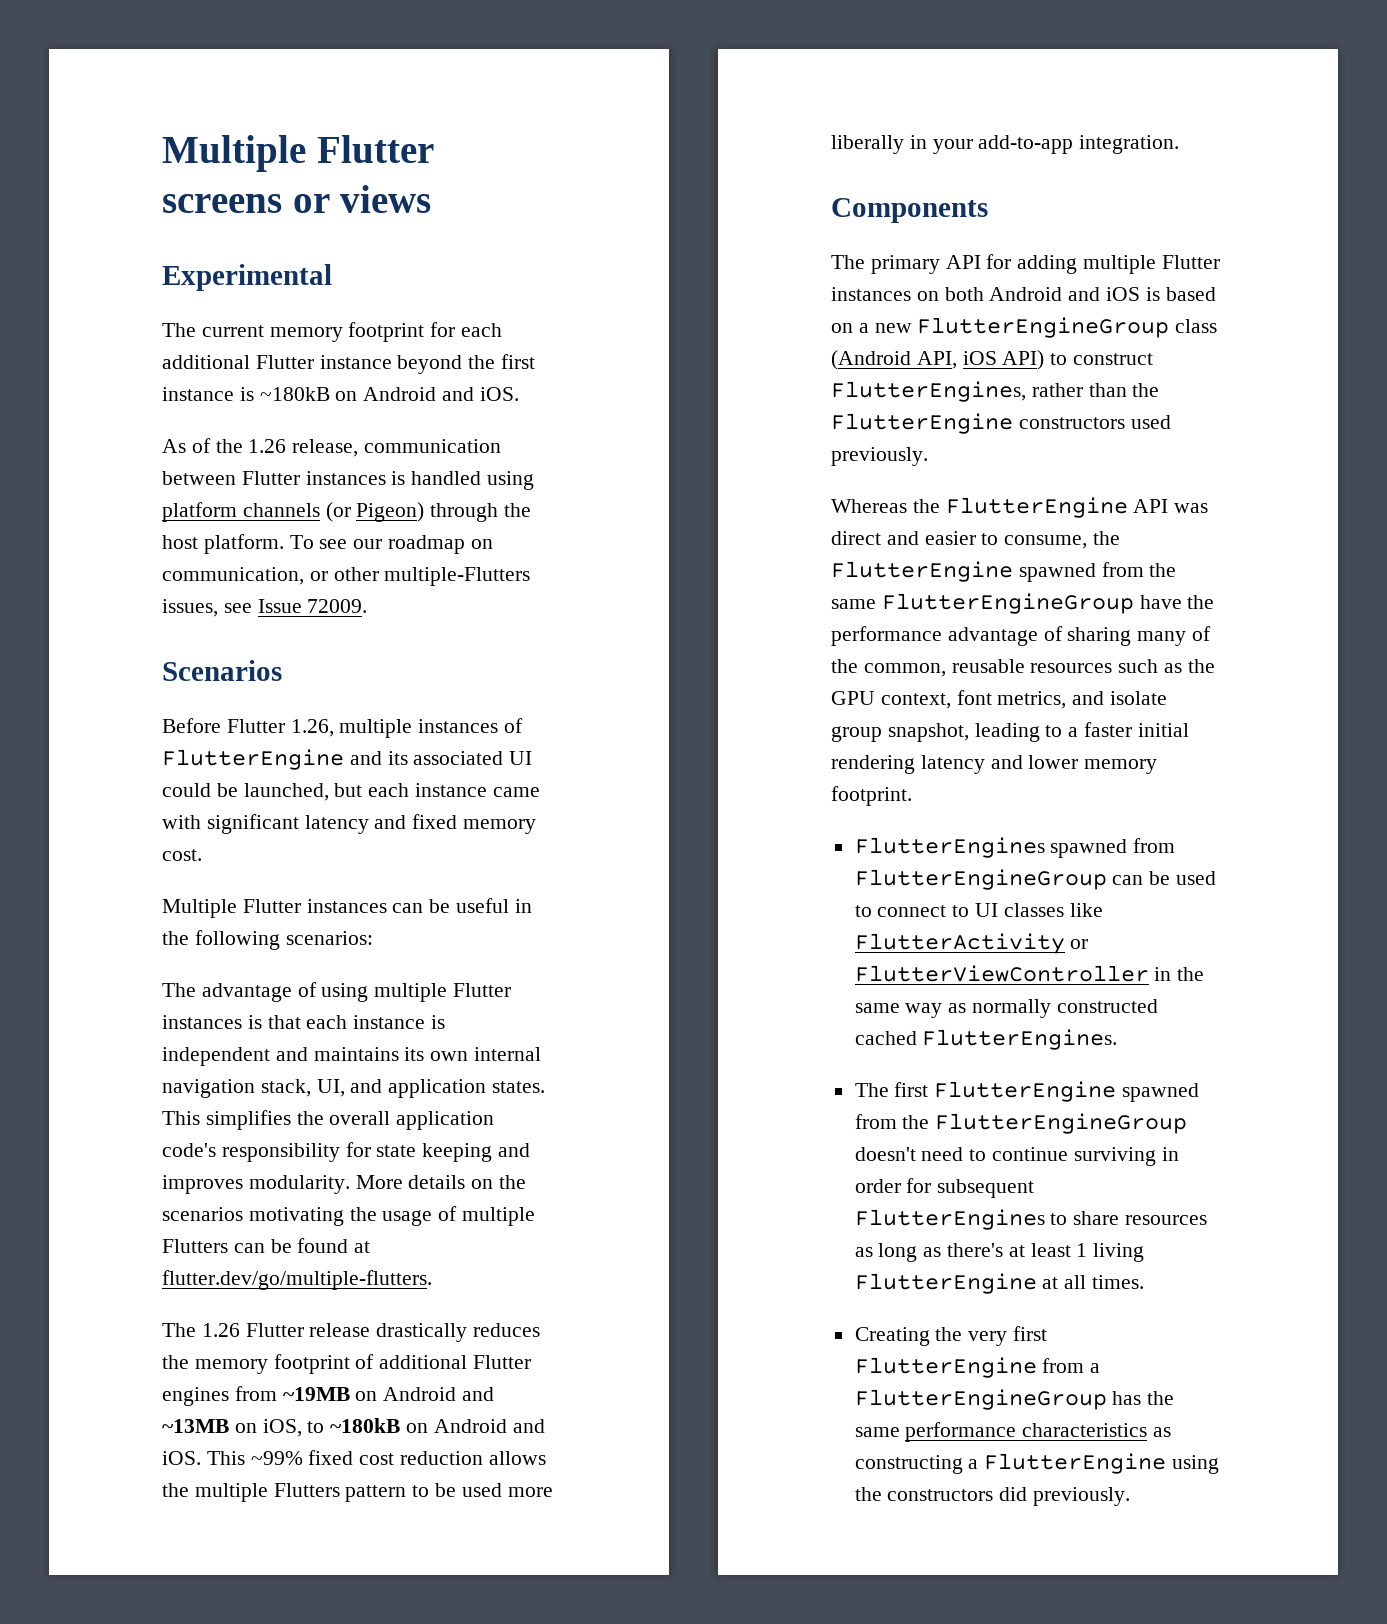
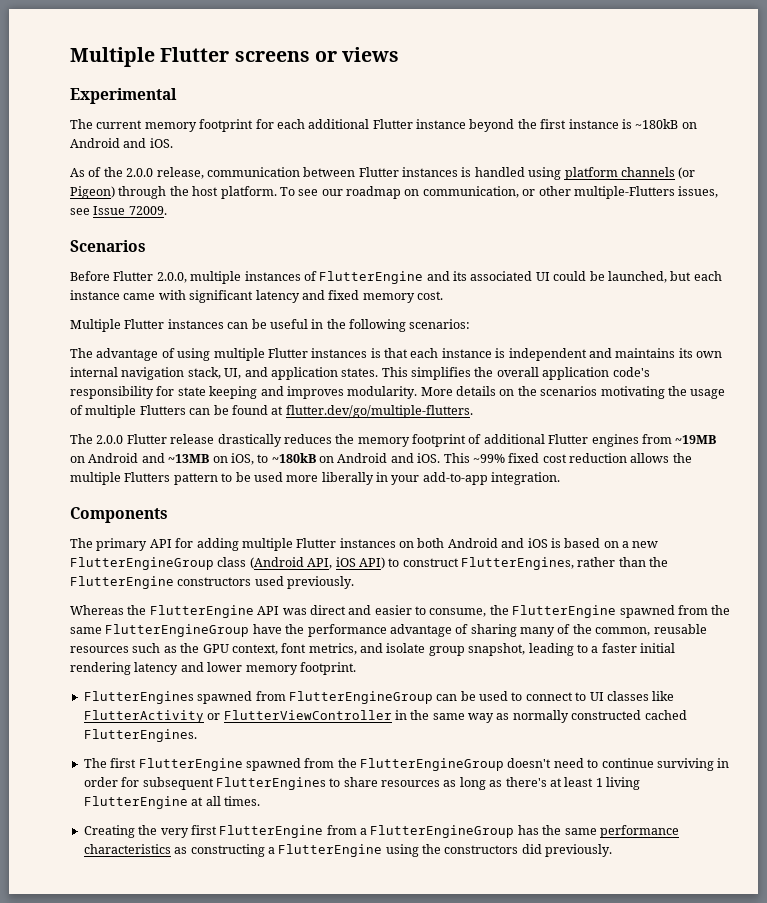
- As of the 1.26 release, communication between Flutter instances is handled using platform channels (or Pigeon) through the host platform.
+ As of the 2.0.0 release, communication between Flutter instances is handled using platform channels (or Pigeon) through the host platform.
- Before Flutter 1.26, multiple instances of FlutterEngine and its associated UI could be launched, but each instance came with significant latency and fixed memory cost.
+ Before Flutter 2.0.0, multiple instances of FlutterEngine and its associated UI could be launched, but each instance came with significant latency and fixed memory cost.
- The 1.26 Flutter release drastically reduces the memory footprint of additional Flutter engines from ~19MB on Android and ~13MB on iOS, to ~180kB on Android and iOS.
+ The 2.0.0 Flutter release drastically reduces the memory footprint of additional Flutter engines from ~19MB on Android and ~13MB on iOS, to ~180kB on Android and iOS.

